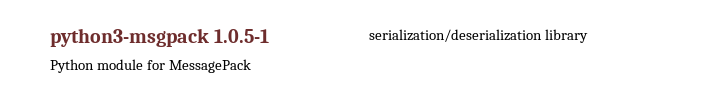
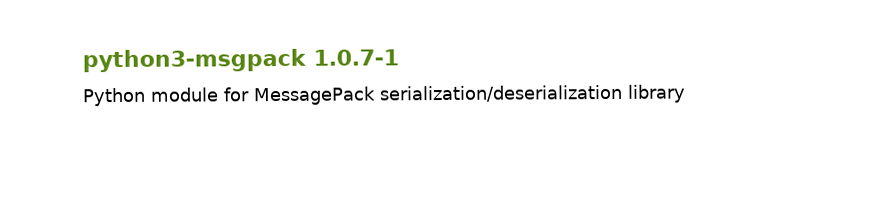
- python3-msgpack 1.0.5-1
+ python3-msgpack 1.0.7-1

